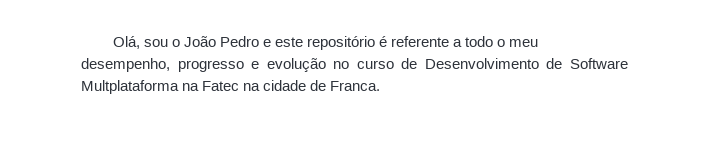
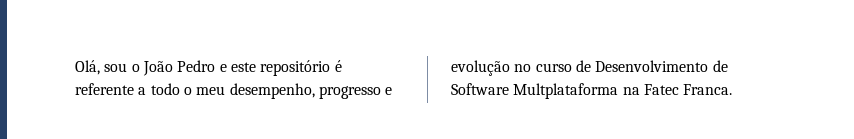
- Olá, sou o João Pedro e este repositório é referente a todo o meu desempenho, progresso e evolução no curso de Desenvolvimento de Software Multplataforma na Fatec na cidade de Franca.
+ Olá, sou o João Pedro e este repositório é referente a todo o meu desempenho, progresso e evolução no curso de Desenvolvimento de Software Multplataforma na Fatec Franca.

